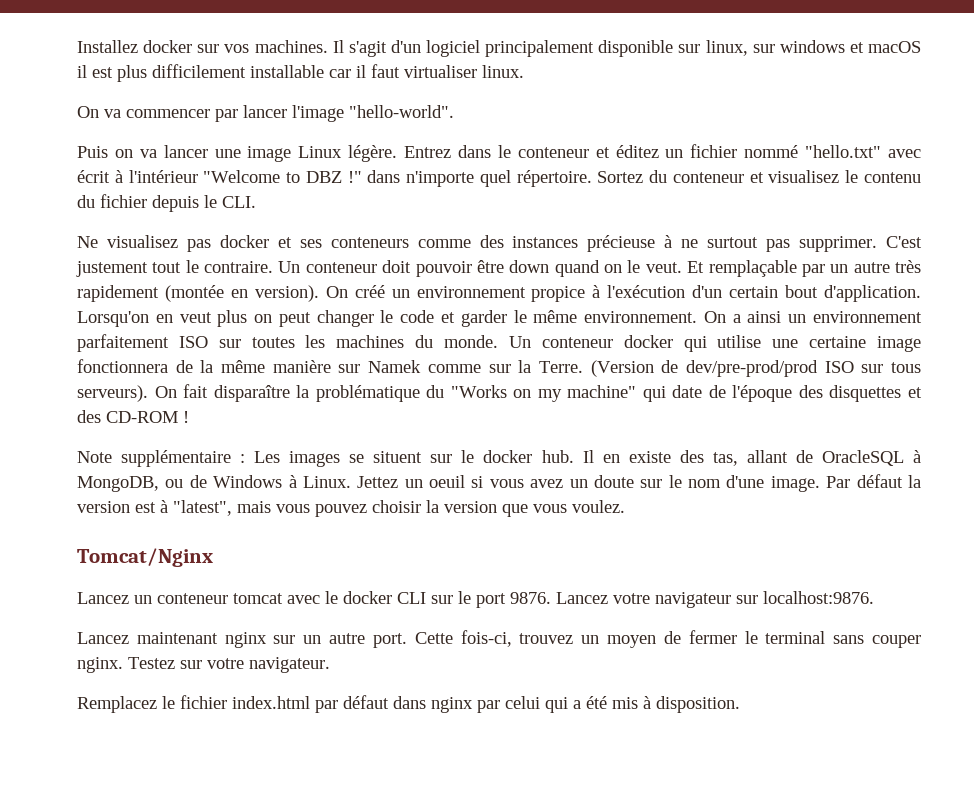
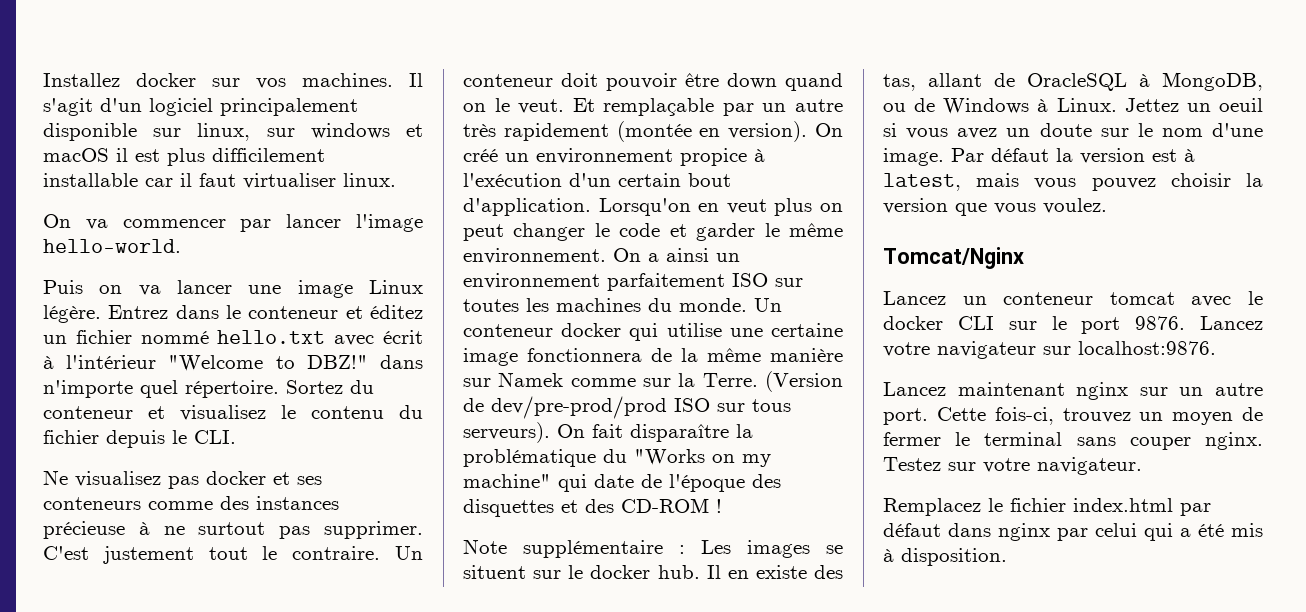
- On va commencer par lancer l'image "hello-world".
+ On va commencer par lancer l'image hello-world.
- Entrez dans le conteneur et éditez un fichier nommé "hello.txt" avec écrit à l'intérieur "Welcome to DBZ !" dans n'importe quel répertoire.
+ Entrez dans le conteneur et éditez un fichier nommé hello.txt avec écrit à l'intérieur "Welcome to DBZ!" dans n'importe quel répertoire.
- Par défaut la version est à "latest", mais vous pouvez choisir la version que vous voulez.
+ Par défaut la version est à latest, mais vous pouvez choisir la version que vous voulez.

